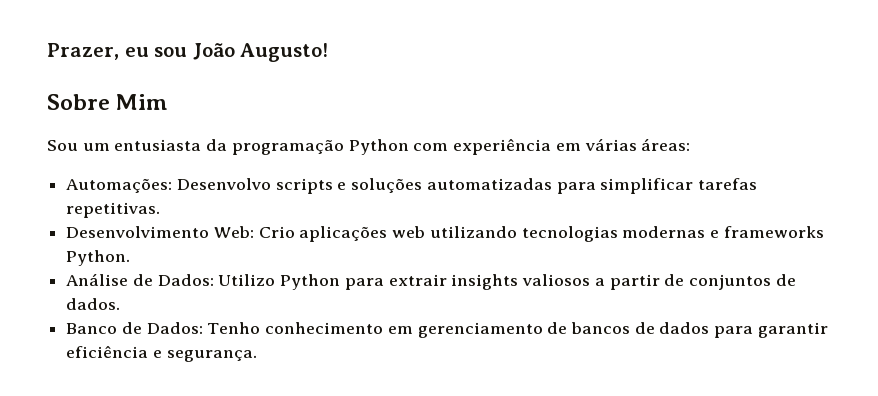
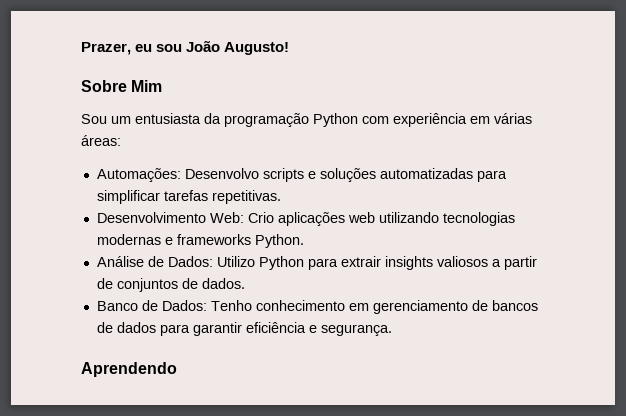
+ Aprendendo

